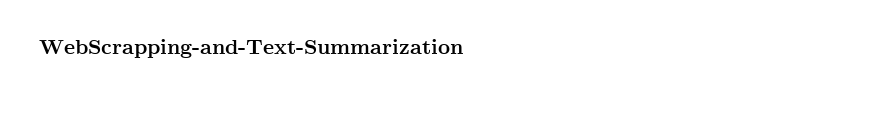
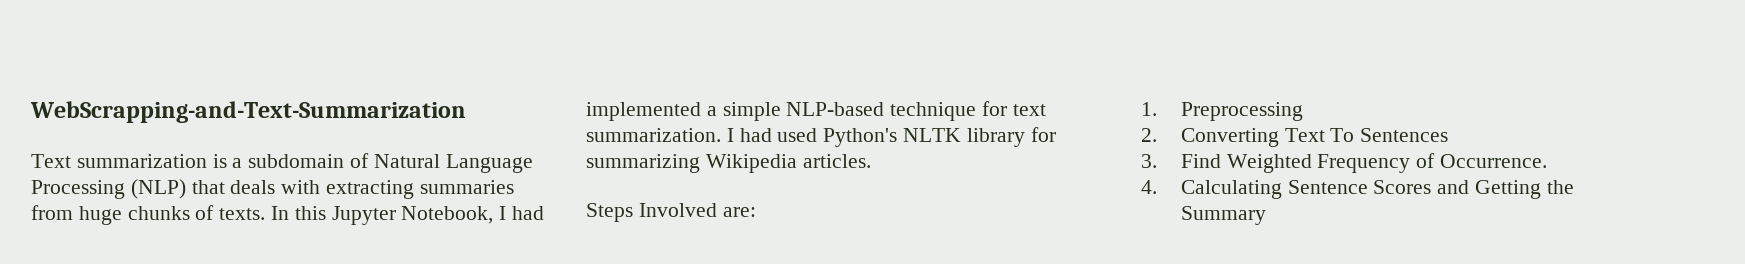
+ Text summarization is a subdomain of Natural Language Processing (NLP) that deals with extracting summaries from huge chunks of texts. In this Jupyter Notebook, I had implemented a simple NLP-based technique for text summarization. I had used Python's NLTK library for summarizing Wikipedia articles.
+ Steps Involved are:
+ 1. Preprocessing
+ 2. Converting Text To Sentences
+ 3. Find Weighted Frequency of Occurrence.
+ 4. Calculating Sentence Scores and Getting the Summary

